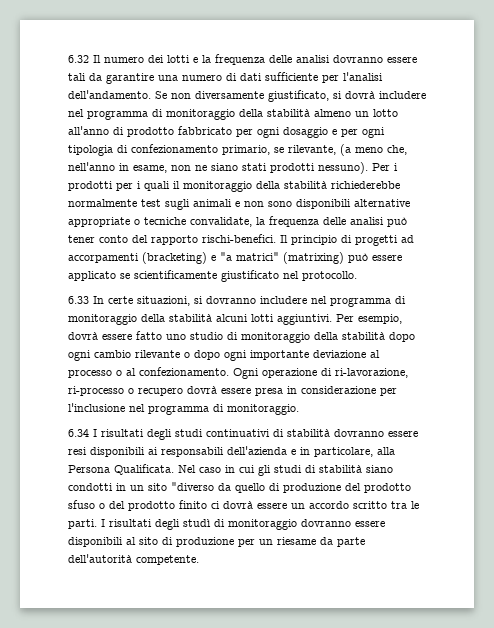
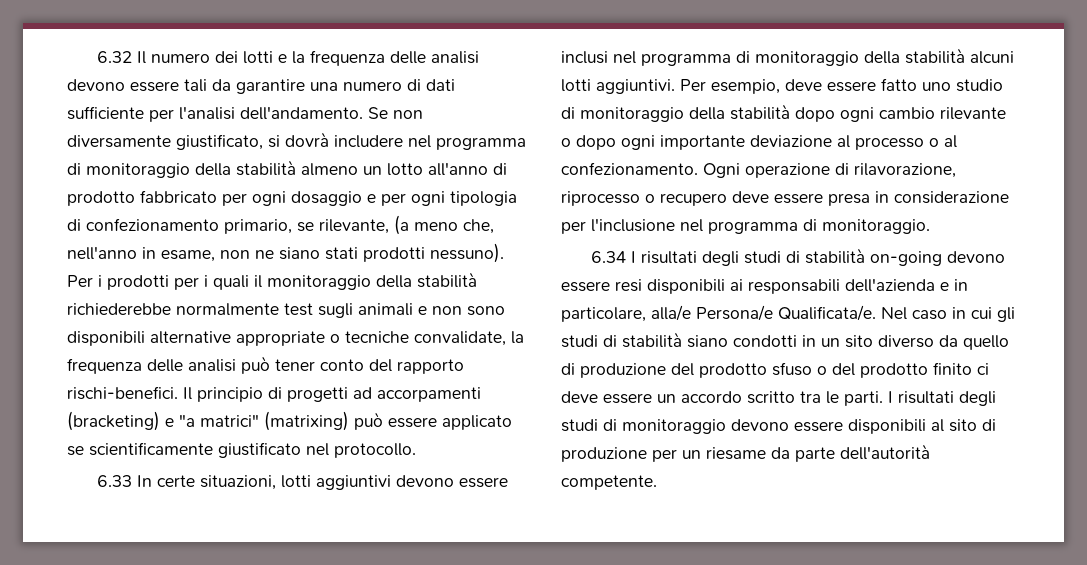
- 6.32 Il numero dei lotti e la frequenza delle analisi dovranno essere tali da garantire una numero di dati sufficiente per l'analisi dell'andamento.
+ 6.32 Il numero dei lotti e la frequenza delle analisi devono essere tali da garantire una numero di dati sufficiente per l'analisi dell'andamento.
- 6.33 In certe situazioni, si dovranno includere nel programma di monitoraggio della stabilità alcuni lotti aggiuntivi.
+ 6.33 In certe situazioni, lotti aggiuntivi devono essere inclusi nel programma di monitoraggio della stabilità alcuni lotti aggiuntivi.
- Per esempio, dovrà essere fatto uno studio di monitoraggio della stabilità dopo ogni cambio rilevante o dopo ogni importante deviazione al processo o al confezionamento.
+ Per esempio, deve essere fatto uno studio di monitoraggio della stabilità dopo ogni cambio rilevante o dopo ogni importante deviazione al processo o al confezionamento.
- Ogni operazione di ri-lavorazione, ri-processo o recupero dovrà essere presa in considerazione per l'inclusione nel programma di monitoraggio.
+ Ogni operazione di rilavorazione, riprocesso o recupero deve essere presa in considerazione per l'inclusione nel programma di monitoraggio.
- 6.34 I risultati degli studi continuativi di stabilità dovranno essere resi disponibili ai responsabili dell'azienda e in particolare, alla Persona Qualificata.
+ 6.34 I risultati degli studi di stabilità on-going devono essere resi disponibili ai responsabili dell'azienda e in particolare, alla/e Persona/e Qualificata/e.
- Nel caso in cui gli studi di stabilità siano condotti in un sito "diverso da quello di produzione del prodotto sfuso o del prodotto finito ci dovrà essere un accordo scritto tra le parti.
+ Nel caso in cui gli studi di stabilità siano condotti in un sito diverso da quello di produzione del prodotto sfuso o del prodotto finito ci deve essere un accordo scritto tra le parti.
- I risultati degli studì di monitoraggio dovranno essere disponibili al sito di produzione per un riesame da parte dell'autorità competente.
+ I risultati degli studi di monitoraggio devono essere disponibili al sito di produzione per un riesame da parte dell'autorità competente.

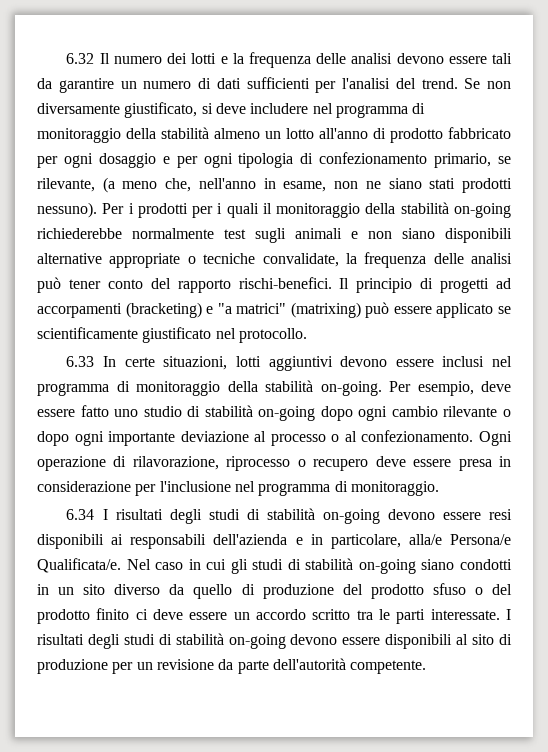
- 6.32 Il numero dei lotti e la frequenza delle analisi devono essere tali da garantire una numero di dati sufficiente per l'analisi dell'andamento.
+ 6.32 Il numero dei lotti e la frequenza delle analisi devono essere tali da garantire un numero di dati sufficienti per l'analisi del trend.
- Se non diversamente giustificato, si dovrà includere nel programma di monitoraggio della stabilità almeno un lotto all'anno di prodotto fabbricato per ogni dosaggio e per ogni tipologia di confezionamento primario, se rilevante, (a meno che, nell'anno in esame, non ne siano stati prodotti nessuno).
+ Se non diversamente giustificato, si deve includere nel programma di monitoraggio della stabilità almeno un lotto all'anno di prodotto fabbricato per ogni dosaggio e per ogni tipologia di confezionamento primario, se rilevante, (a meno che, nell'anno in esame, non ne siano stati prodotti nessuno).
- Per i prodotti per i quali il monitoraggio della stabilità richiederebbe normalmente test sugli animali e non sono disponibili alternative appropriate o tecniche convalidate, la frequenza delle analisi può tener conto del rapporto rischi-benefici.
+ Per i prodotti per i quali il monitoraggio della stabilità on-going richiederebbe normalmente test sugli animali e non siano disponibili alternative appropriate o tecniche convalidate, la frequenza delle analisi può tener conto del rapporto rischi-benefici.
- 6.33 In certe situazioni, lotti aggiuntivi devono essere inclusi nel programma di monitoraggio della stabilità alcuni lotti aggiuntivi.
+ 6.33 In certe situazioni, lotti aggiuntivi devono essere inclusi nel programma di monitoraggio della stabilità on-going.
- Per esempio, deve essere fatto uno studio di monitoraggio della stabilità dopo ogni cambio rilevante o dopo ogni importante deviazione al processo o al confezionamento.
+ Per esempio, deve essere fatto uno studio di stabilità on-going dopo ogni cambio rilevante o dopo ogni importante deviazione al processo o al confezionamento.
- Nel caso in cui gli studi di stabilità siano condotti in un sito diverso da quello di produzione del prodotto sfuso o del prodotto finito ci deve essere un accordo scritto tra le parti. I risultati degli studi di monitoraggio devono essere disponibili al sito di produzione per un riesame da parte dell'autorità competente.
+ Nel caso in cui gli studi di stabilità on-going siano condotti in un sito diverso da quello di produzione del prodotto sfuso o del prodotto finito ci deve essere un accordo scritto tra le parti interessate. I risultati degli studi di stabilità on-going devono essere disponibili al sito di produzione per un revisione da parte dell'autorità competente.

